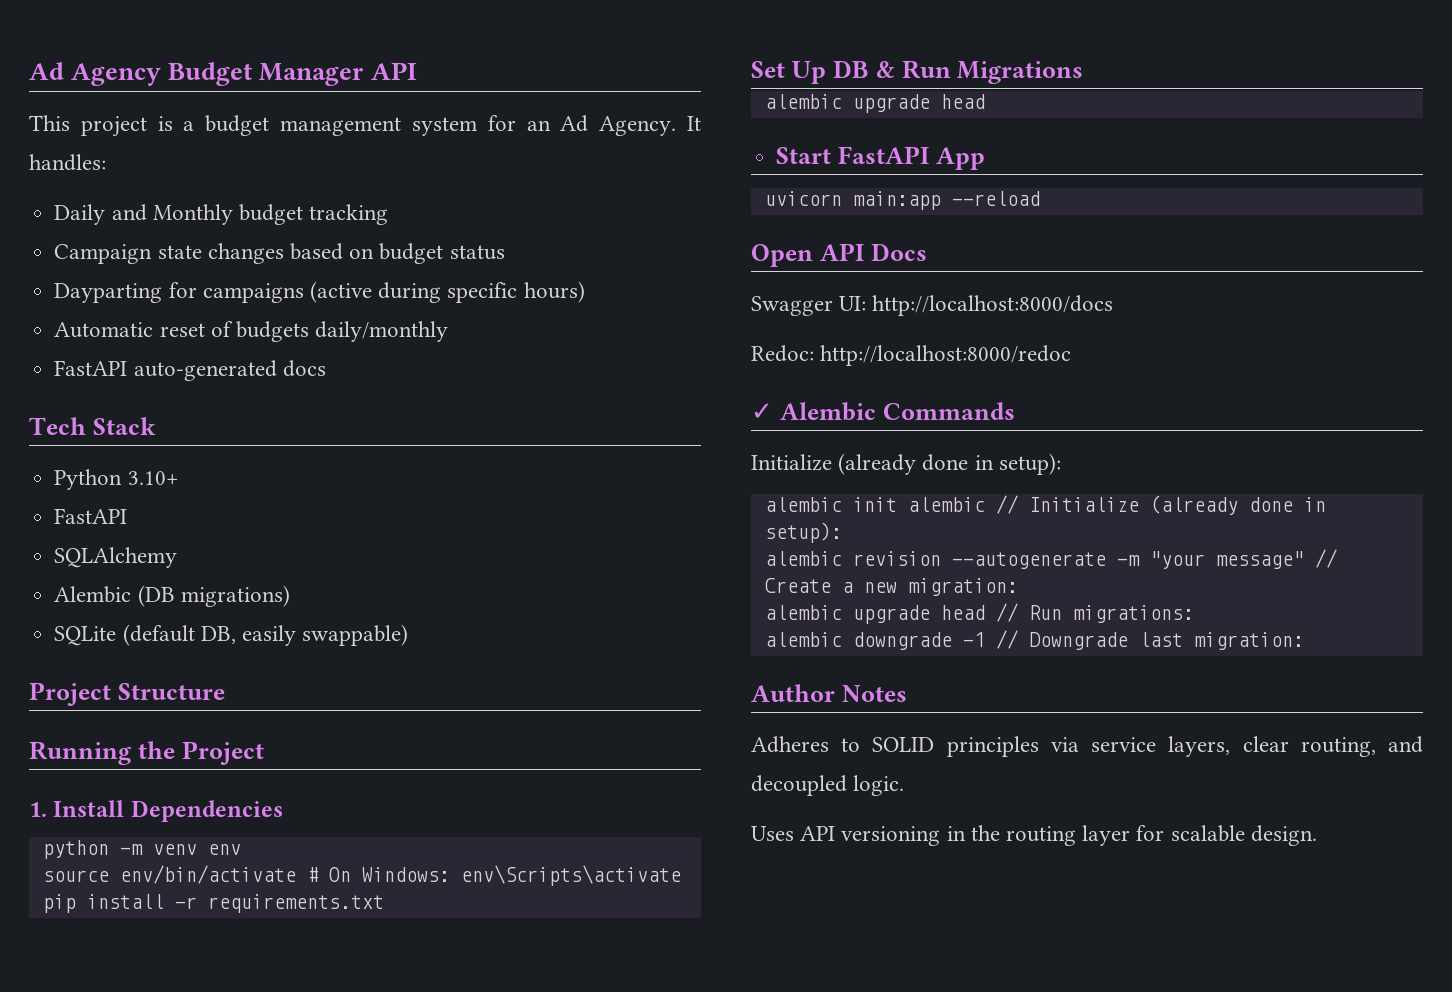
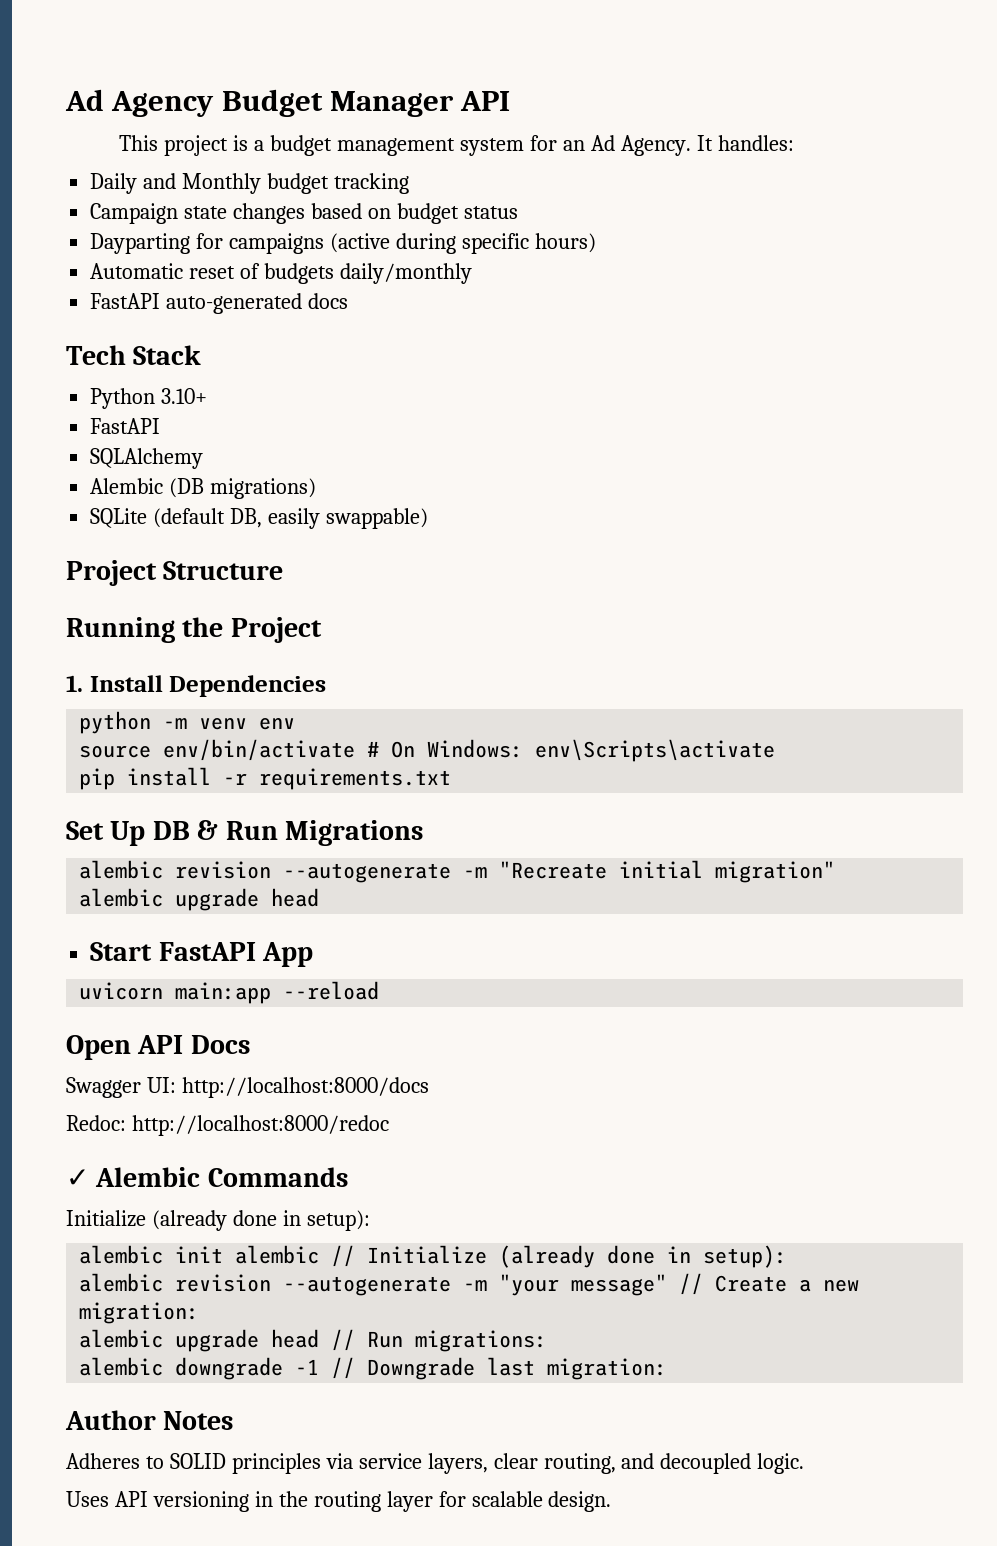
+ alembic revision --autogenerate -m "Recreate initial migration"

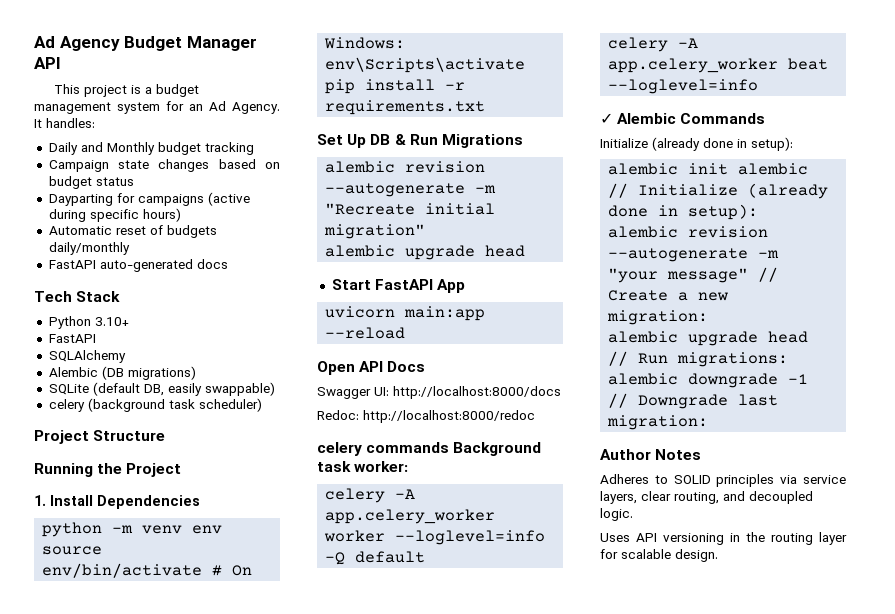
+ celery (background task scheduler)
+ celery commands Background task worker:
+ celery -A app.celery_worker worker --loglevel=info -Q default
+ celery -A app.celery_worker beat --loglevel=info

